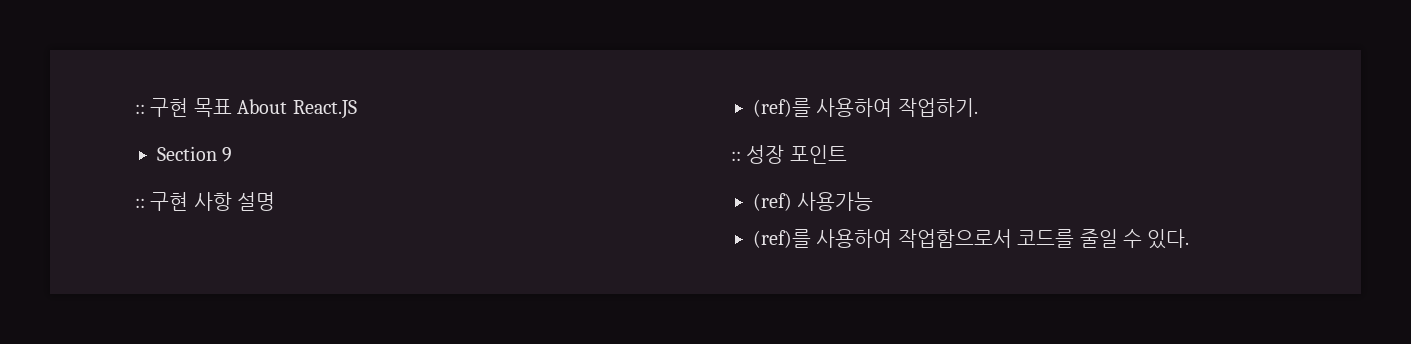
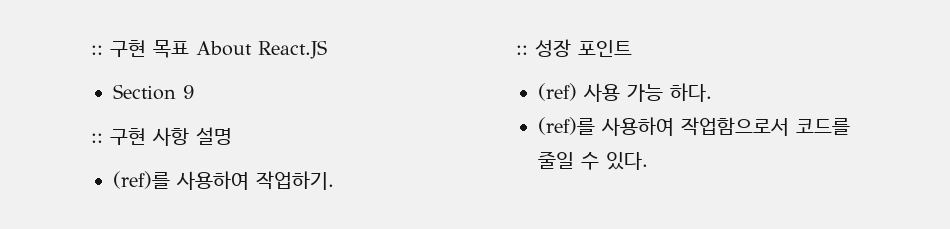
- (ref) 사용가능
+ (ref) 사용 가능 하다.

